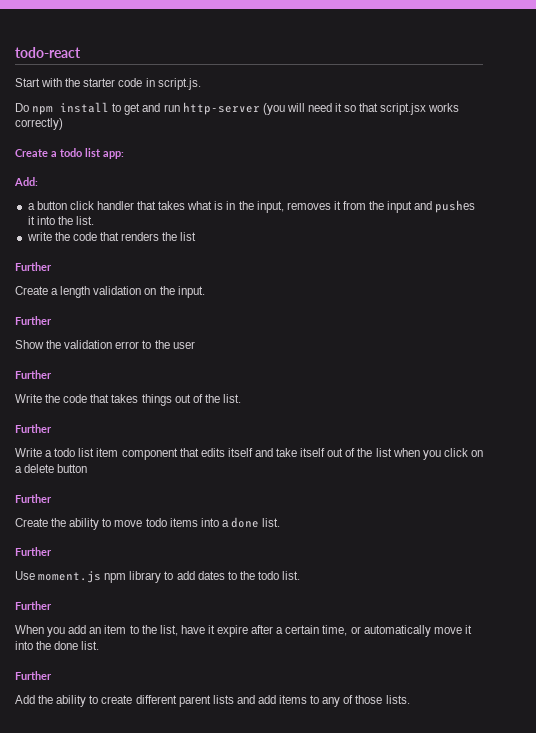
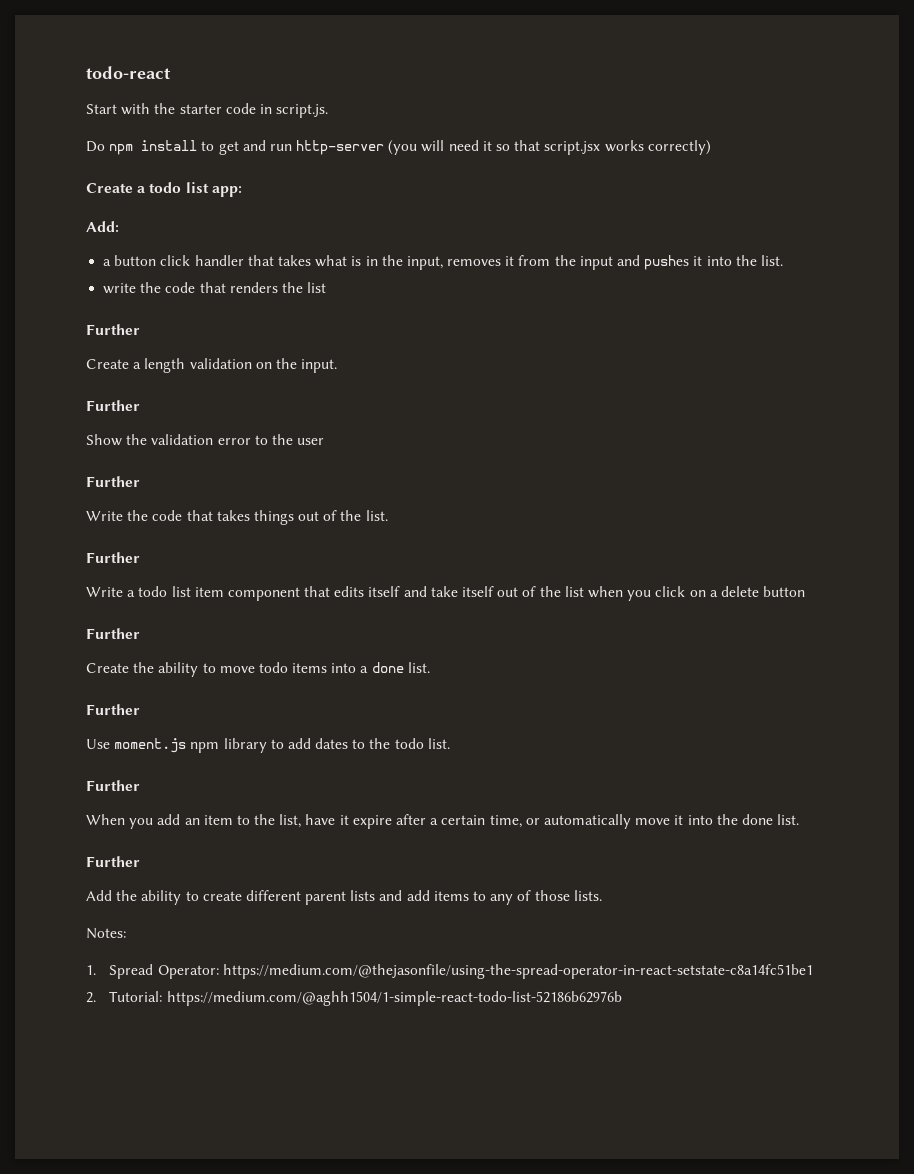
+ Notes:
+ 1. Spread Operator: https://medium.com/@thejasonfile/using-the-spread-operator-in-react-setstate-c8a14fc51be1
+ 2. Tutorial: https://medium.com/@aghh1504/1-simple-react-todo-list-52186b62976b

